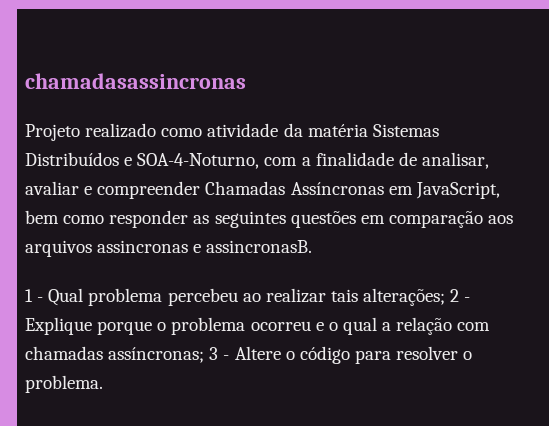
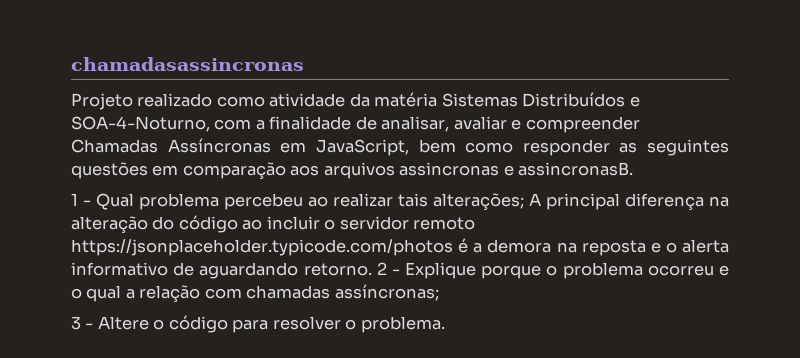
- 1 - Qual problema percebeu ao realizar tais alterações; 2 - Explique porque o problema ocorreu e o qual a relação com chamadas assíncronas; 3 - Altere o código para resolver o problema.
+ 1 - Qual problema percebeu ao realizar tais alterações; A principal diferença na alteração do código ao incluir o servidor remoto https://jsonplaceholder.typicode.com/photos é a demora na reposta e o alerta informativo de aguardando retorno. 2 - Explique porque o problema ocorreu e o qual a relação com chamadas assíncronas;
+ 3 - Altere o código para resolver o problema.

